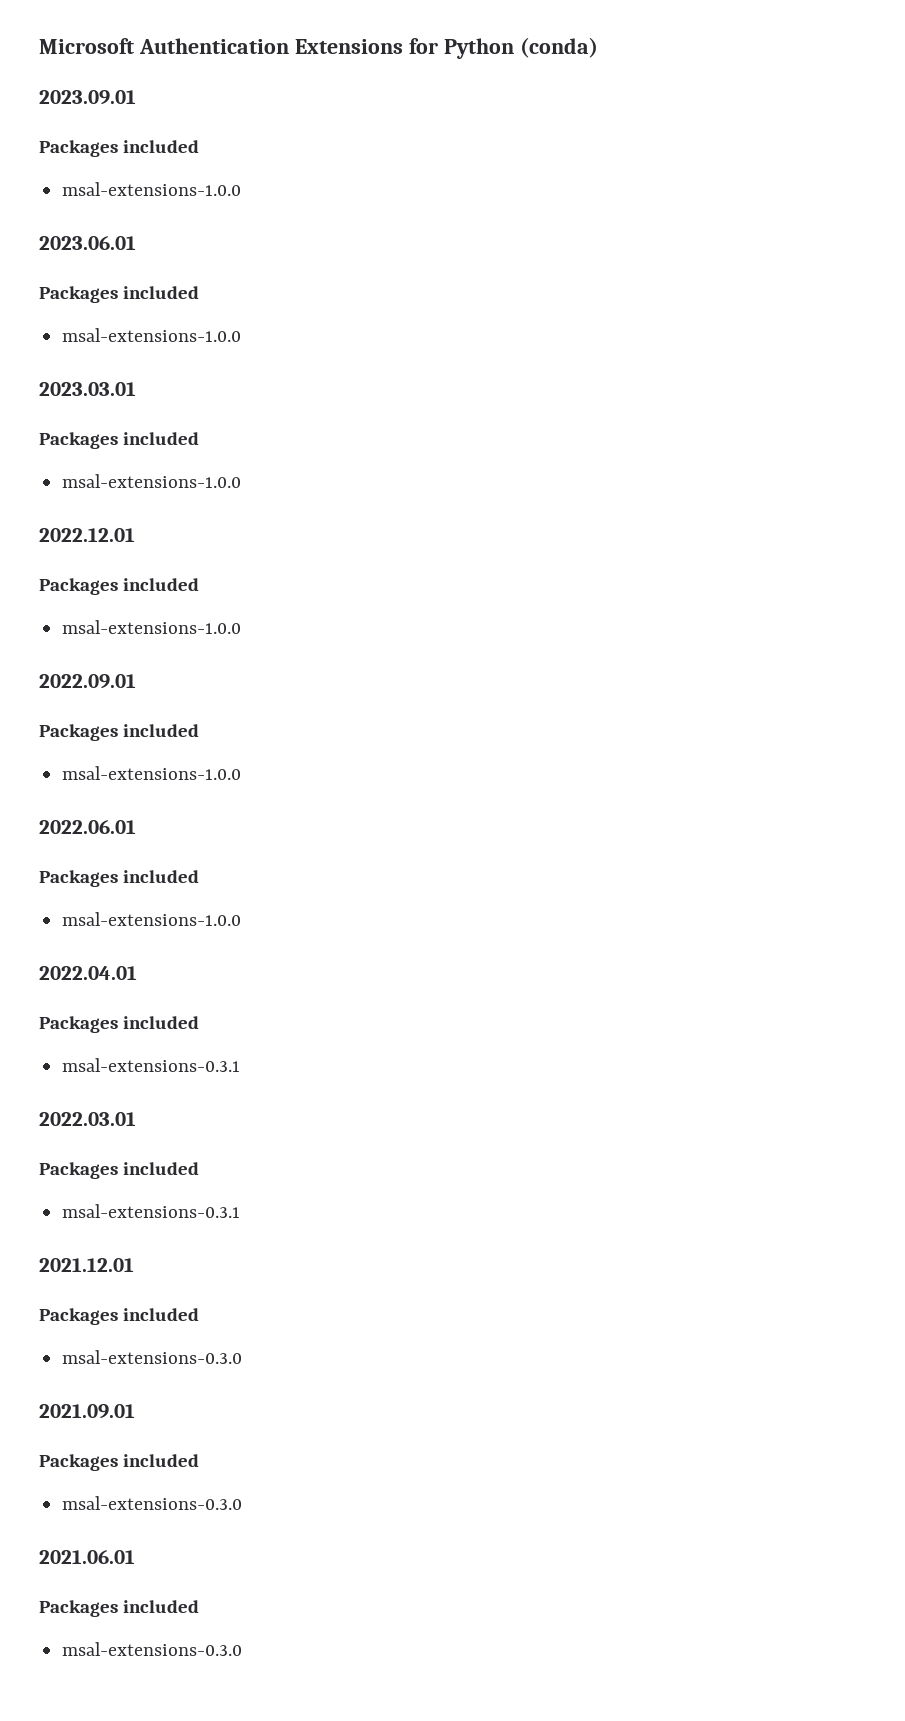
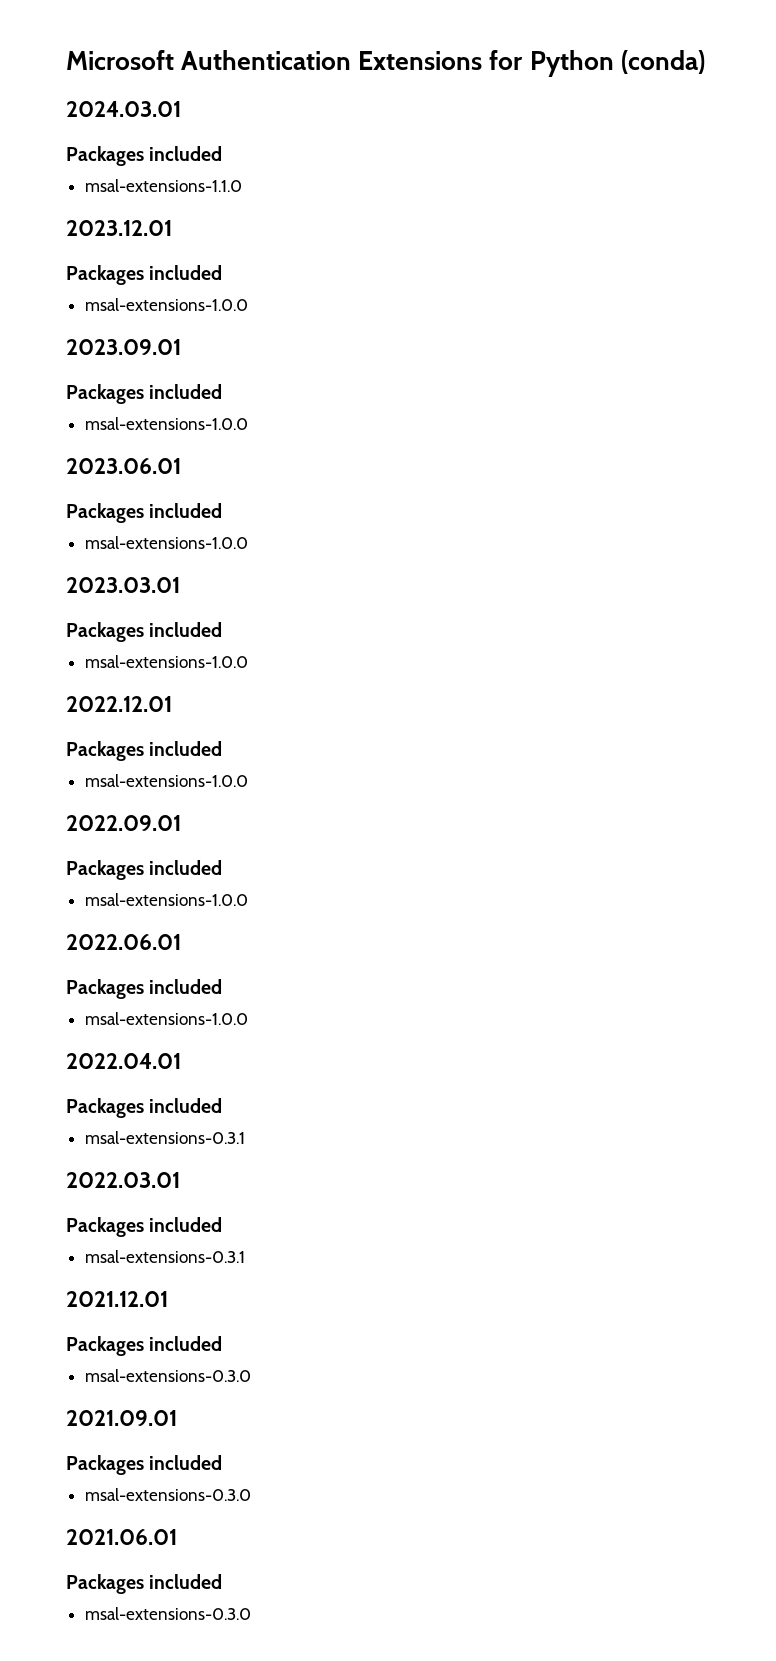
+ 2024.03.01
+ Packages included
+ msal-extensions-1.1.0
+ 2023.12.01
+ Packages included
+ msal-extensions-1.0.0

